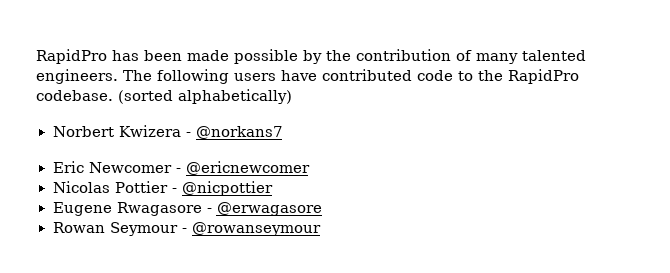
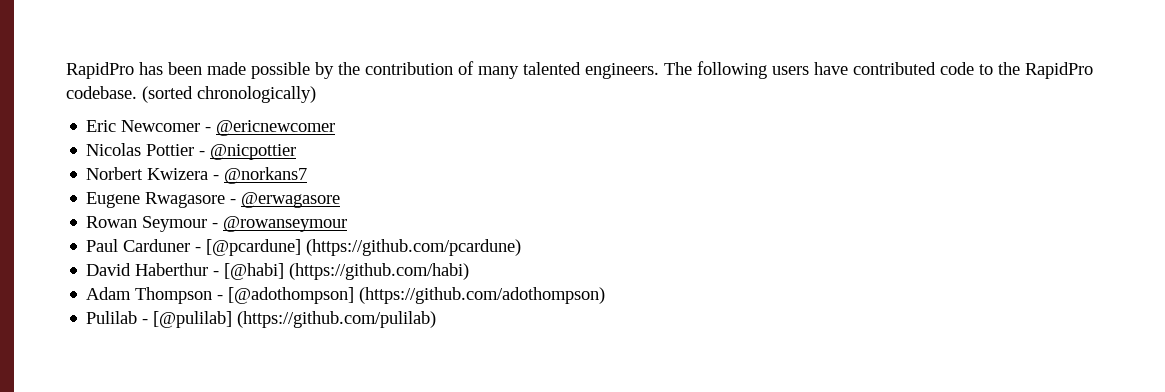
- (sorted alphabetically)
- Norbert Kwizera - @norkans7
+ (sorted chronologically)
+ Norbert Kwizera - @norkans7
+ Paul Carduner - [@pcardune] (https://github.com/pcardune)
+ David Haberthur - [@habi] (https://github.com/habi)
+ Adam Thompson - [@adothompson] (https://github.com/adothompson)
+ Pulilab - [@pulilab] (https://github.com/pulilab)

